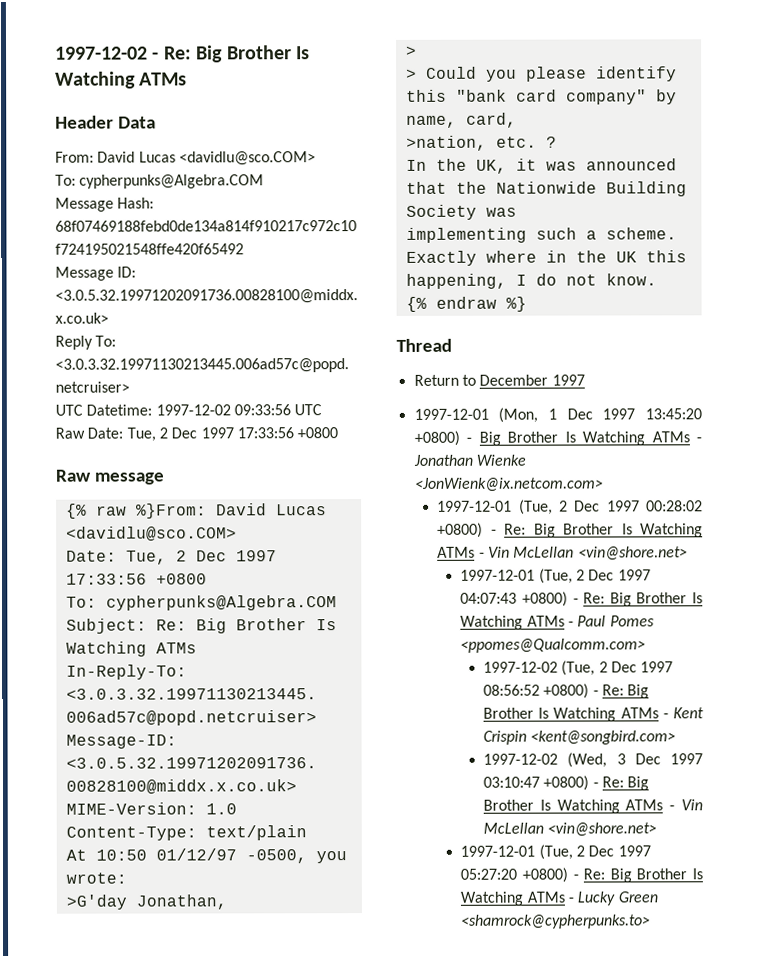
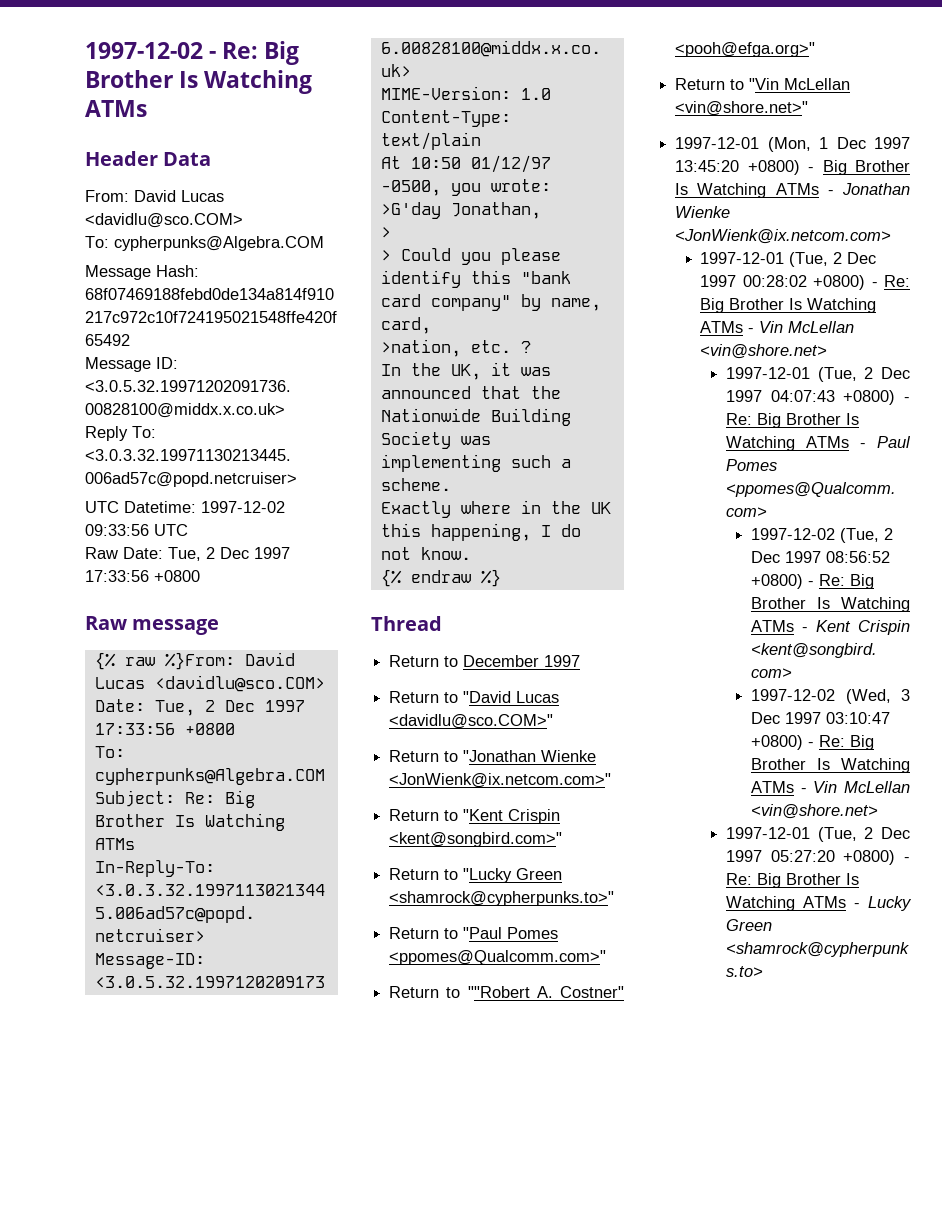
+ Return to "David Lucas <davidlu@sco.COM>"
+ Return to "Jonathan Wienke <JonWienk@ix.netcom.com>"
+ Return to "Kent Crispin <kent@songbird.com>"
+ Return to "Lucky Green <shamrock@cypherpunks.to>"
+ Return to "Paul Pomes <ppomes@Qualcomm.com>"
+ Return to ""Robert A. Costner" <pooh@efga.org>"
+ Return to "Vin McLellan <vin@shore.net>"

